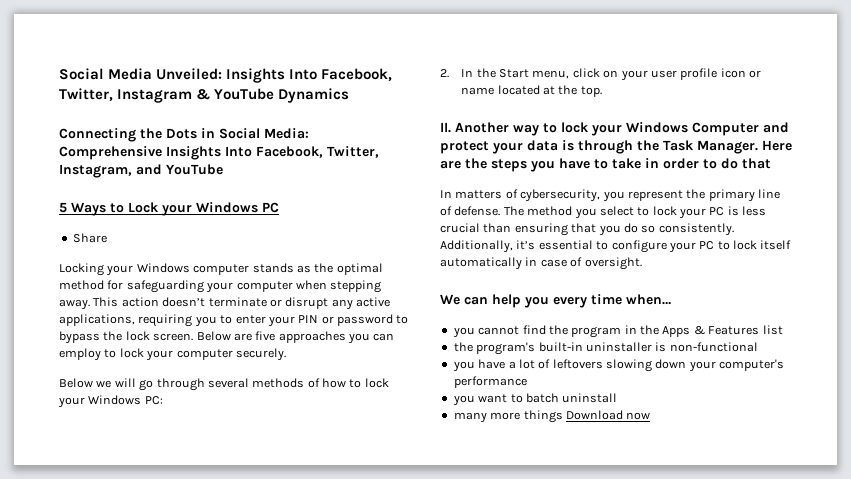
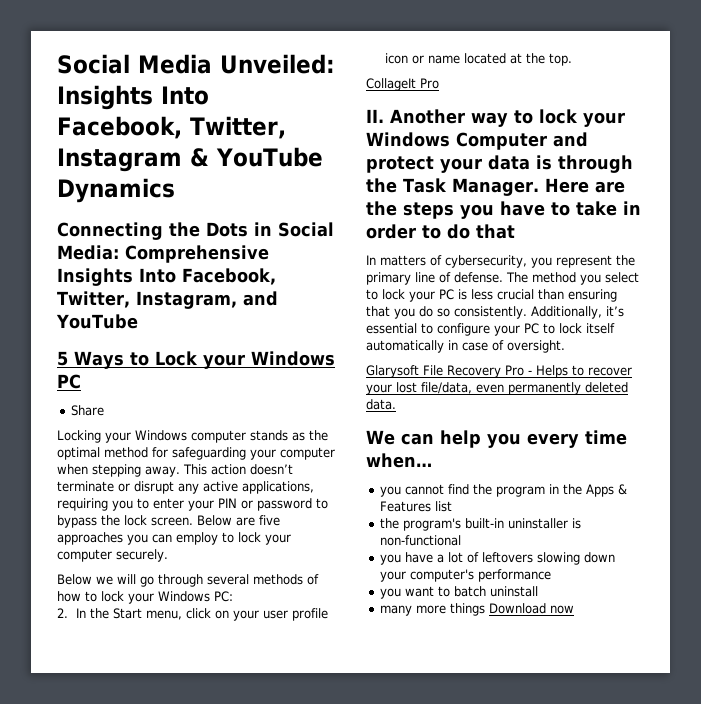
+ CollageIt Pro
+ Glarysoft File Recovery Pro - Helps to recover your lost file/data, even permanently deleted data.

